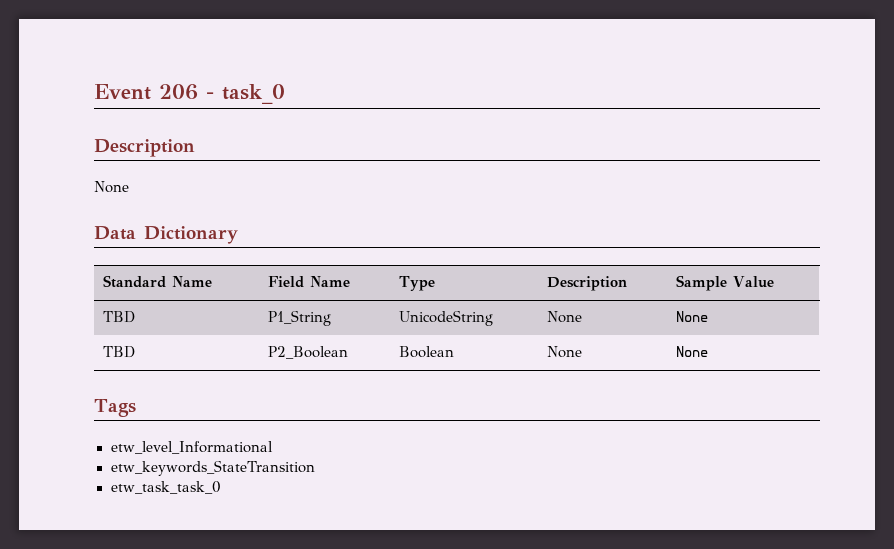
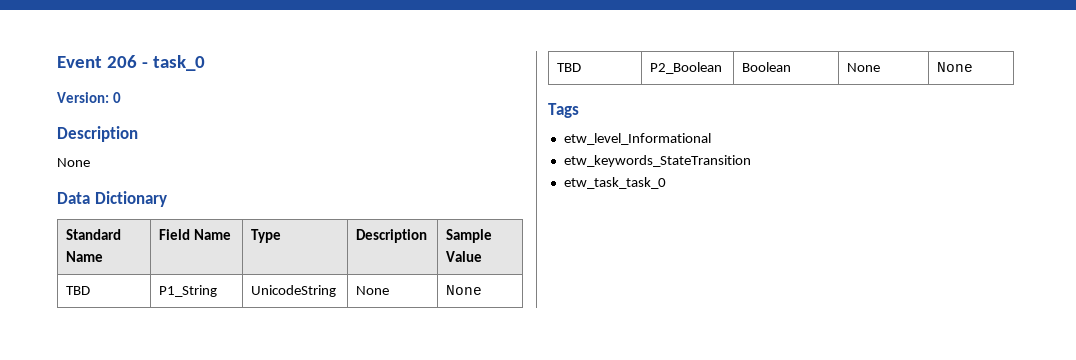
+ Version: 0

